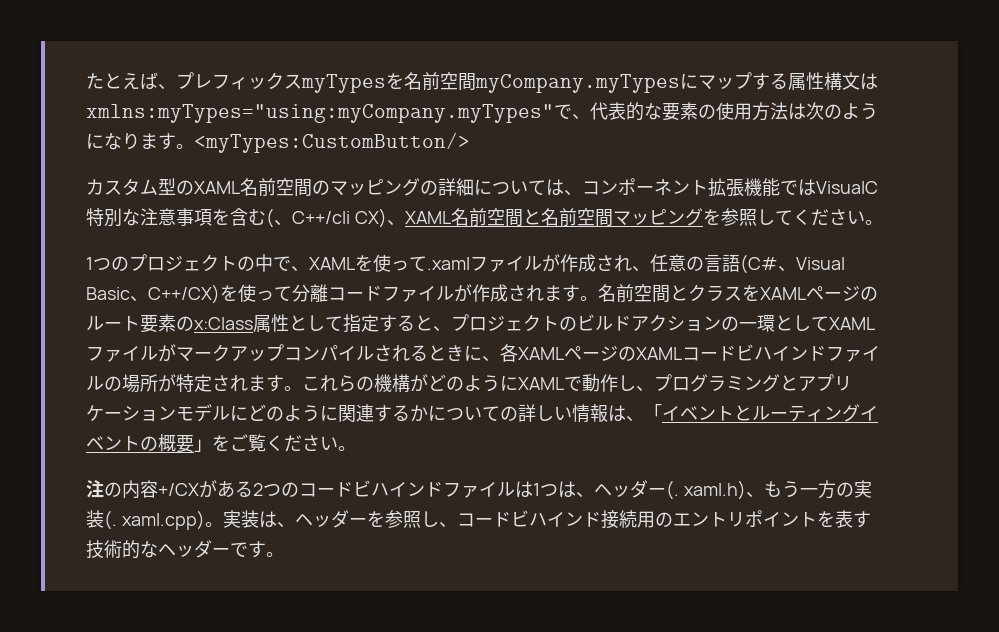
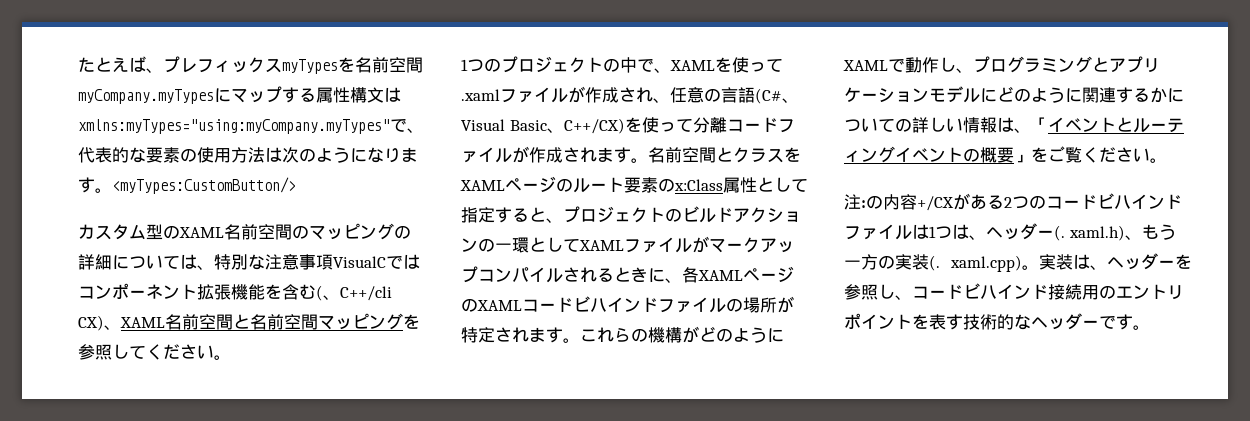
- カスタム型のXAML名前空間のマッピングの詳細については、コンポーネント拡張機能ではVisualC特別な注意事項を含む(、C++/cli CX)、XAML名前空間と名前空間マッピングを参照してください。
+ カスタム型のXAML名前空間のマッピングの詳細については、特別な注意事項VisualCではコンポーネント拡張機能を含む(、C++/cli CX)、XAML名前空間と名前空間マッピングを参照してください。
- 注の内容+/CXがある2つのコードビハインドファイルは1つは、ヘッダー(. xaml.h)、もう一方の実装(. xaml.cpp)。
+ 注:の内容+/CXがある2つのコードビハインドファイルは1つは、ヘッダー(. xaml.h)、もう一方の実装(. xaml.cpp)。

